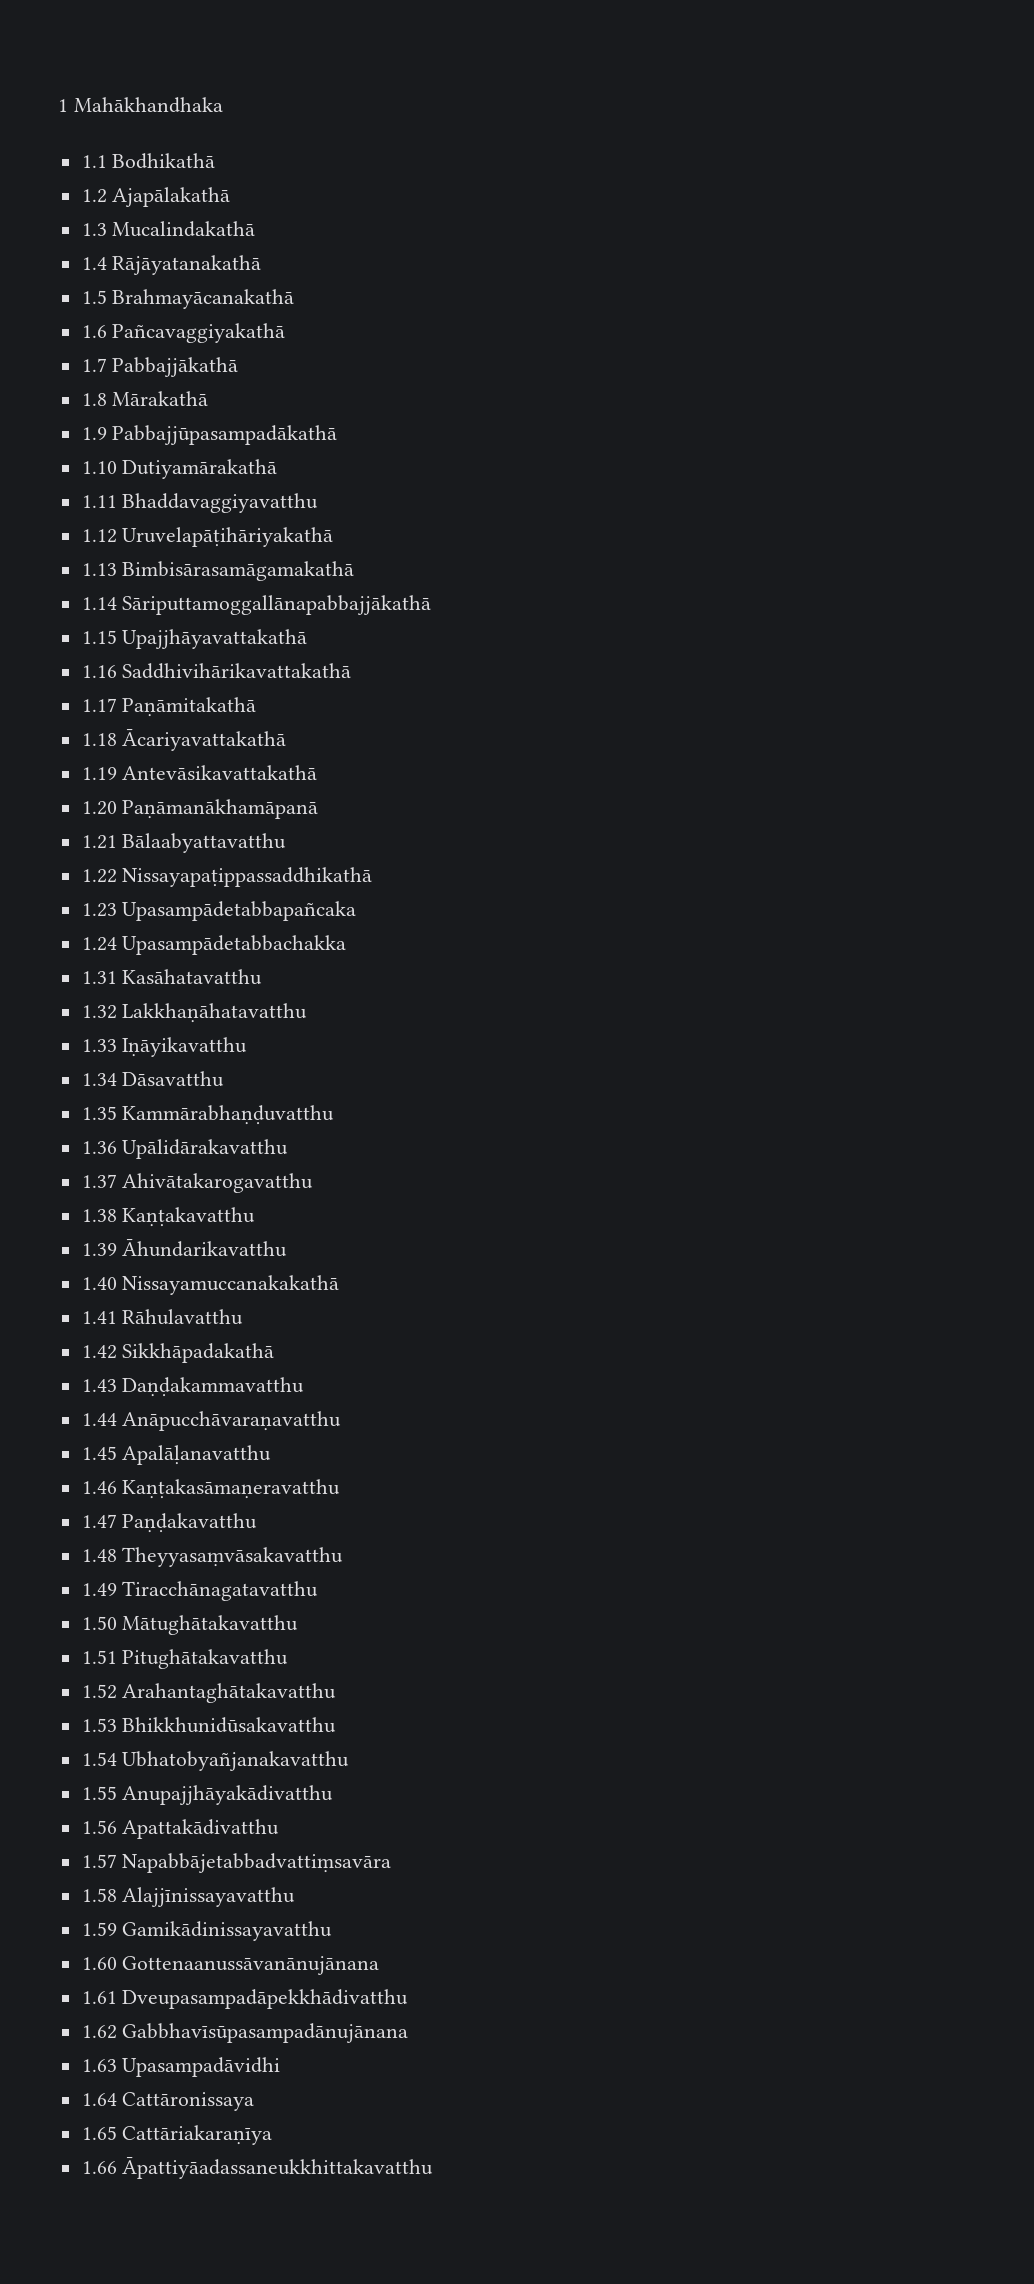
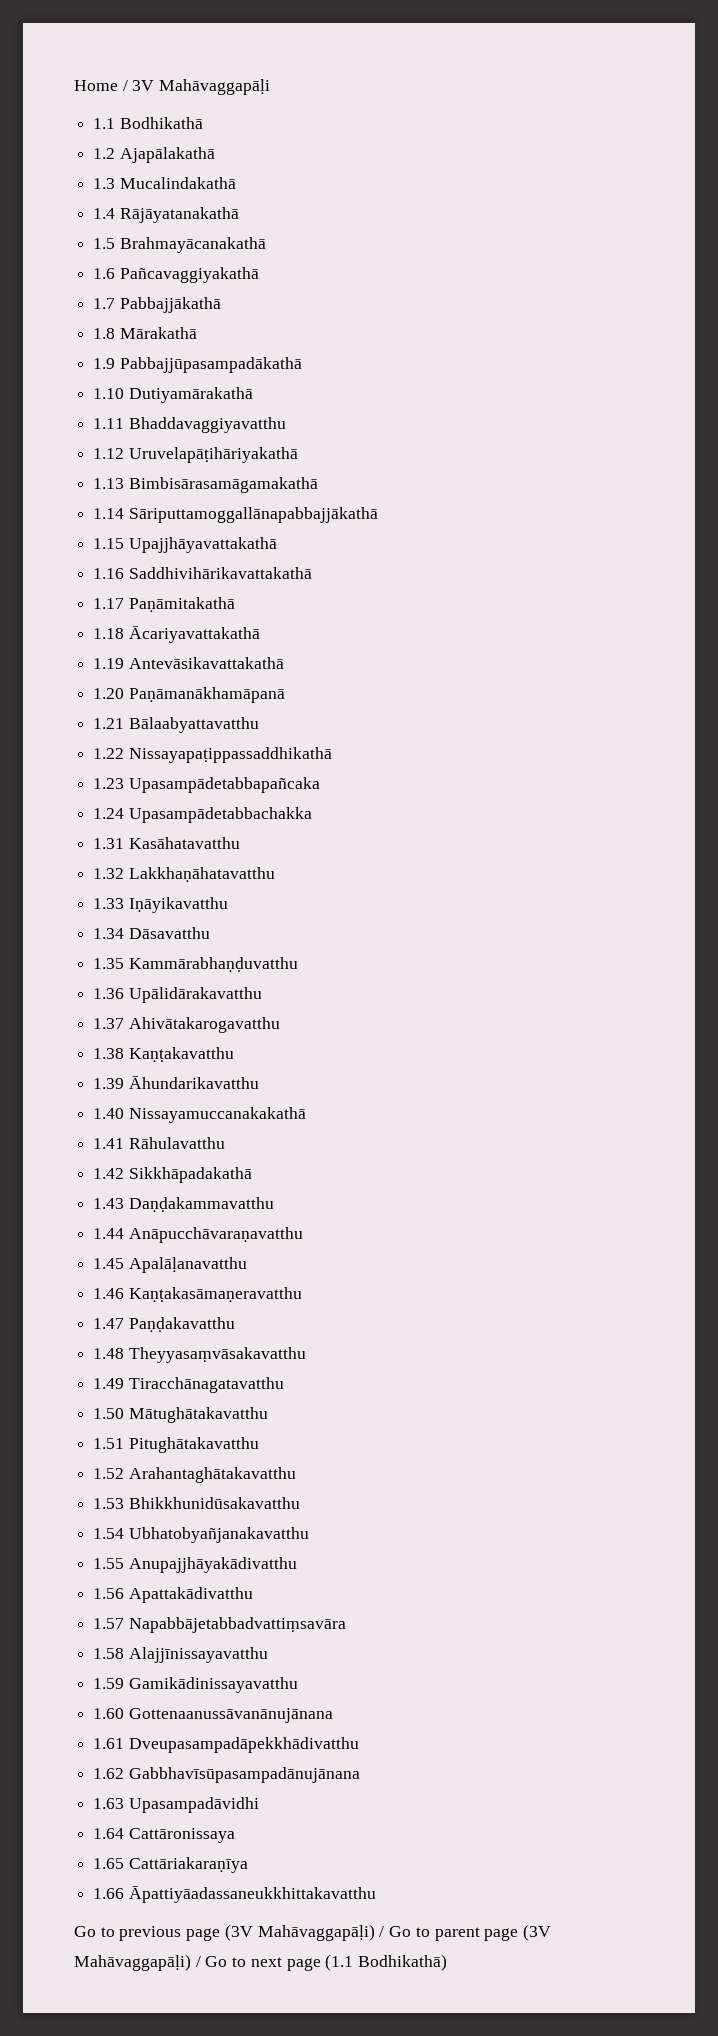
- 1 Mahākhandhaka
+ Home / 3V Mahāvaggapāḷi
+ Go to previous page (3V Mahāvaggapāḷi) / Go to parent page (3V Mahāvaggapāḷi) / Go to next page (1.1 Bodhikathā)

